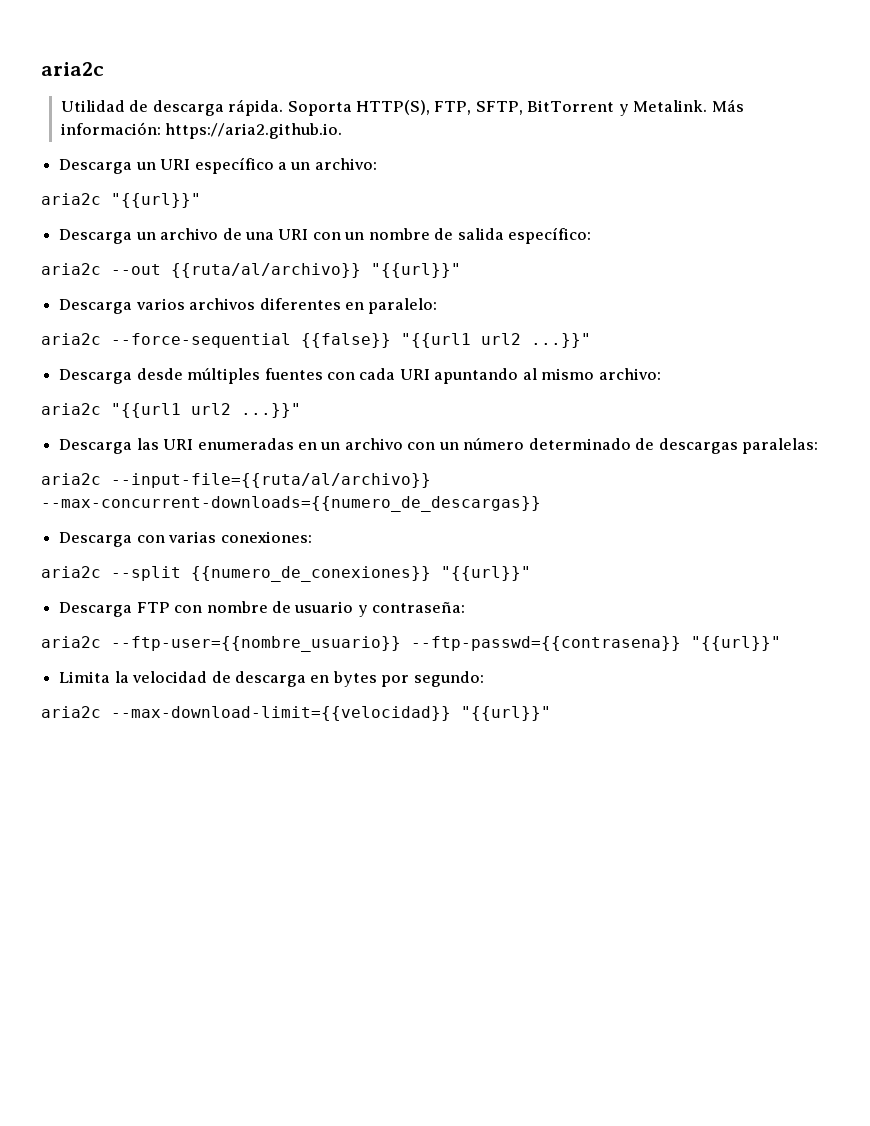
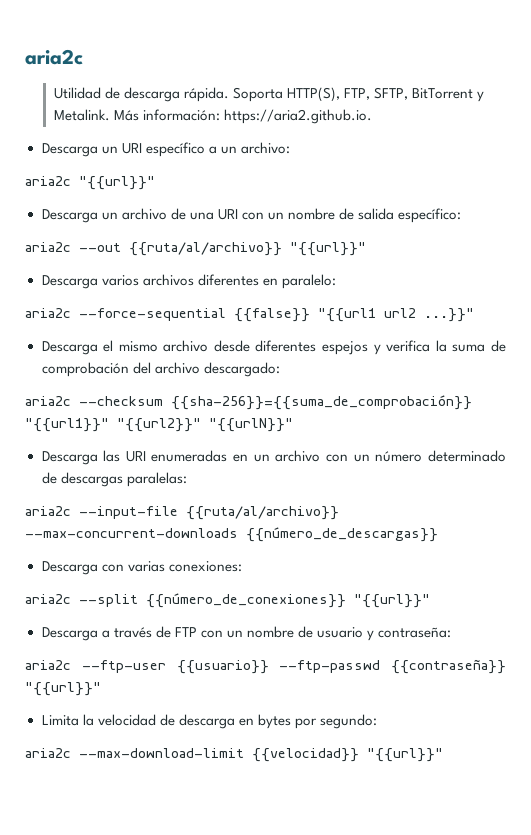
- Descarga desde múltiples fuentes con cada URI apuntando al mismo archivo:
- aria2c "{{url1 url2 ...}}"
+ Descarga el mismo archivo desde diferentes espejos y verifica la suma de comprobación del archivo descargado:
+ aria2c --checksum {{sha-256}}={{suma_de_comprobación}} "{{url1}}" "{{url2}}" "{{urlN}}"
- aria2c --input-file={{ruta/al/archivo}} --max-concurrent-downloads={{numero_de_descargas}}
+ aria2c --input-file {{ruta/al/archivo}} --max-concurrent-downloads {{número_de_descargas}}
- aria2c --split {{numero_de_conexiones}} "{{url}}"
- Descarga FTP con nombre de usuario y contraseña:
+ aria2c --split {{número_de_conexiones}} "{{url}}"
+ Descarga a través de FTP con un nombre de usuario y contraseña:
- aria2c --ftp-user={{nombre_usuario}} --ftp-passwd={{contrasena}} "{{url}}"
+ aria2c --ftp-user {{usuario}} --ftp-passwd {{contraseña}} "{{url}}"
- aria2c --max-download-limit={{velocidad}} "{{url}}"
+ aria2c --max-download-limit {{velocidad}} "{{url}}"

